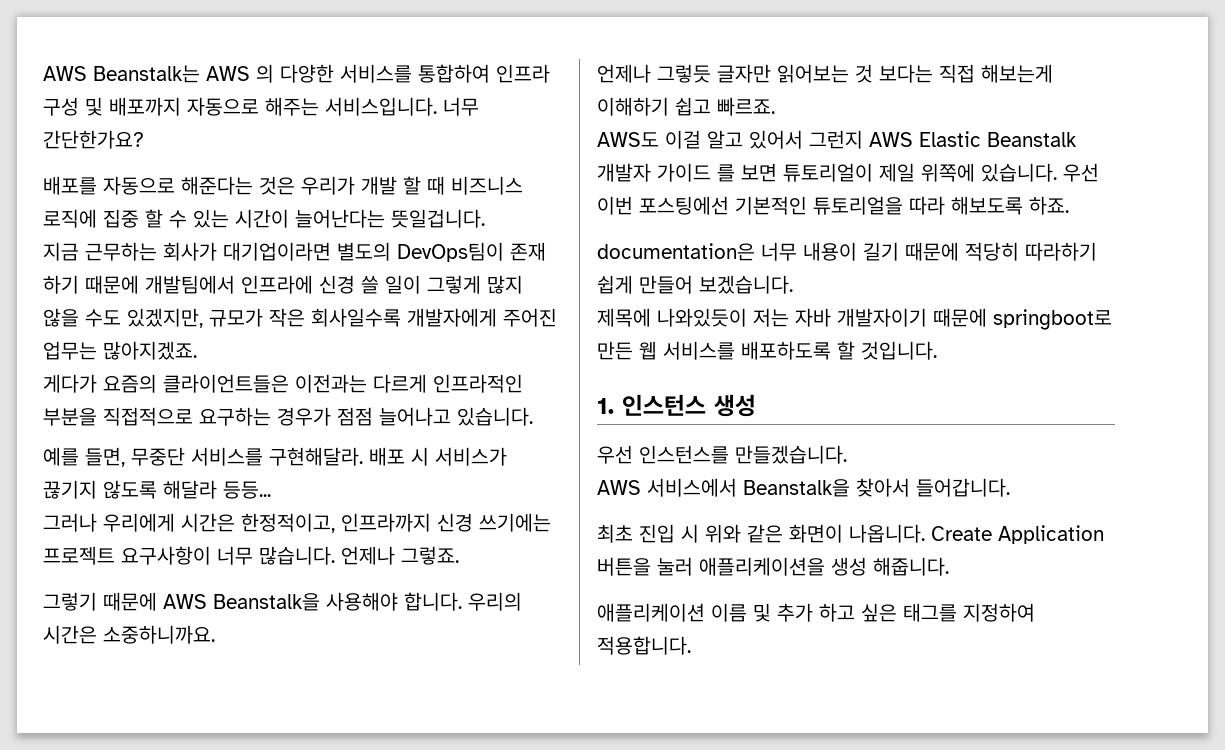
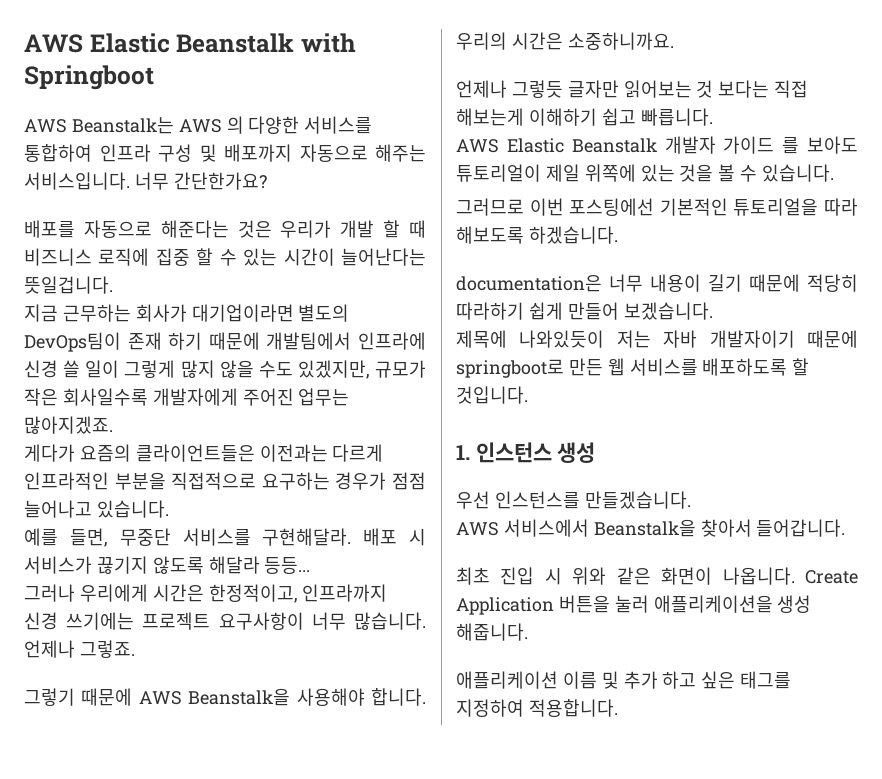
+ AWS Elastic Beanstalk with Springboot
- 언제나 그렇듯 글자만 읽어보는 것 보다는 직접 해보는게 이해하기 쉽고 빠르죠.
- AWS도 이걸 알고 있어서 그런지 AWS Elastic Beanstalk 개발자 가이드 를 보면 튜토리얼이 제일 위쪽에 있습니다. 우선 이번 포스팅에선 기본적인 튜토리얼을 따라 해보도록 하죠.
+ 언제나 그렇듯 글자만 읽어보는 것 보다는 직접 해보는게 이해하기 쉽고 빠릅니다.
+ AWS Elastic Beanstalk 개발자 가이드 를 보아도 튜토리얼이 제일 위쪽에 있는 것을 볼 수 있습니다.
+ 그러므로 이번 포스팅에선 기본적인 튜토리얼을 따라 해보도록 하겠습니다.

